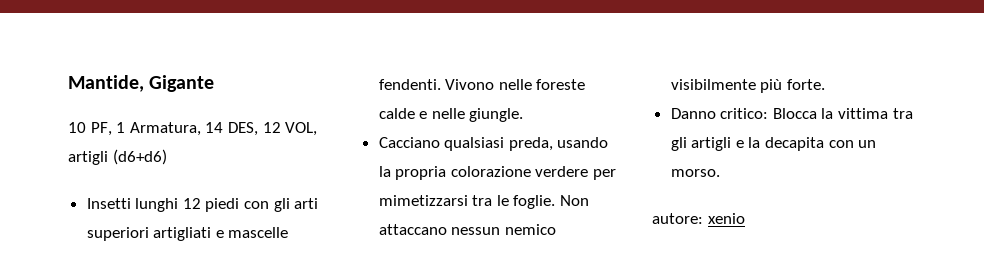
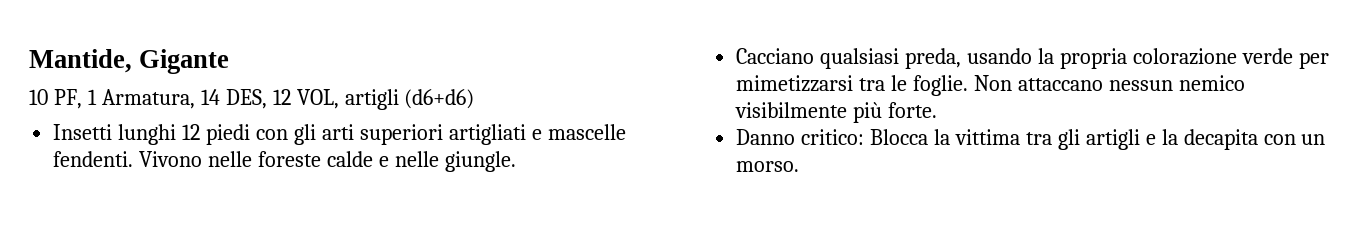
- Cacciano qualsiasi preda, usando la propria colorazione verdere per mimetizzarsi tra le foglie.
+ Cacciano qualsiasi preda, usando la propria colorazione verde per mimetizzarsi tra le foglie.
- autore: xenio

